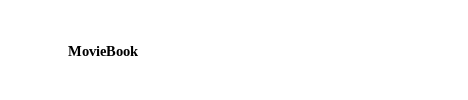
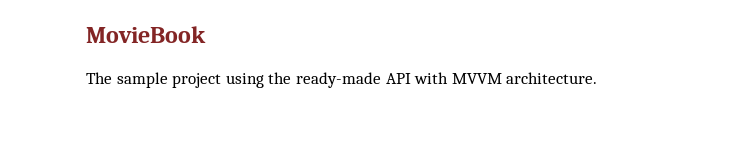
+ The sample project using the ready-made API with MVVM architecture.

